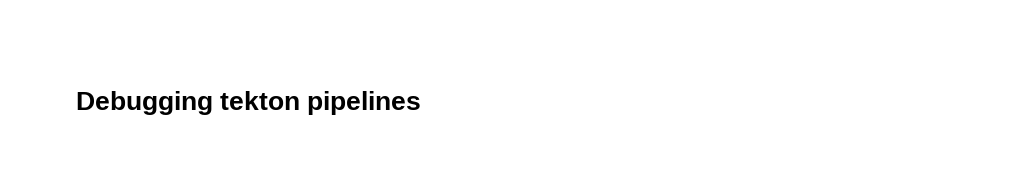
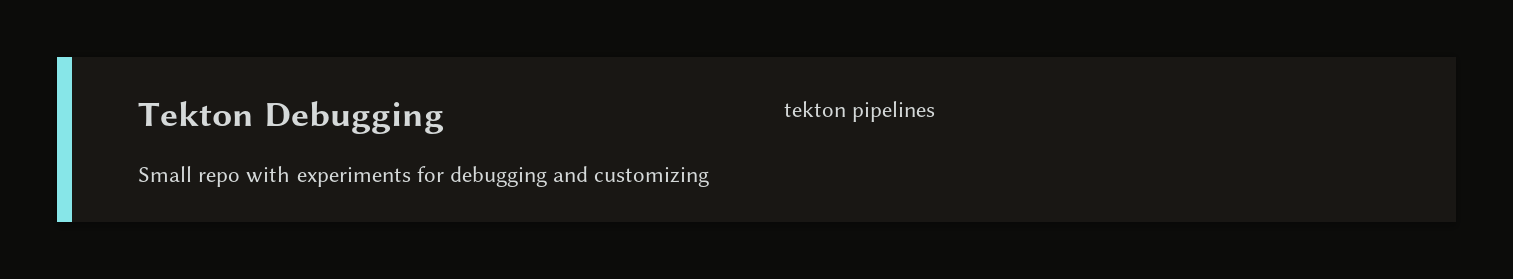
- Debugging tekton pipelines
+ Tekton Debugging
+ Small repo with experiments for debugging and customizing tekton pipelines

